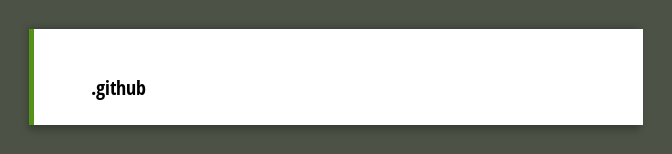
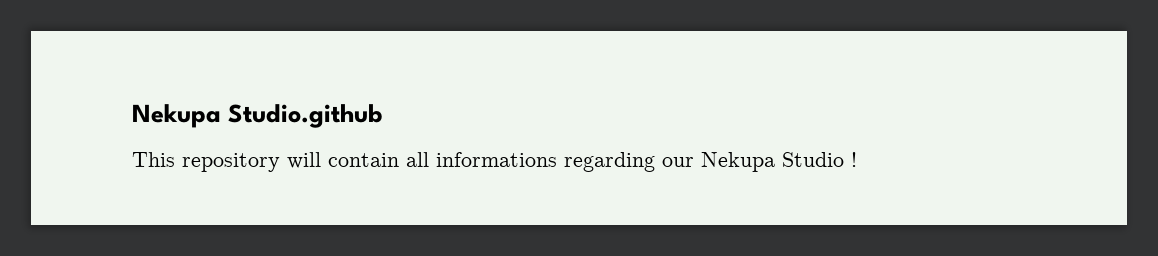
- .github
+ Nekupa Studio.github
+ This repository will contain all informations regarding our Nekupa Studio !

